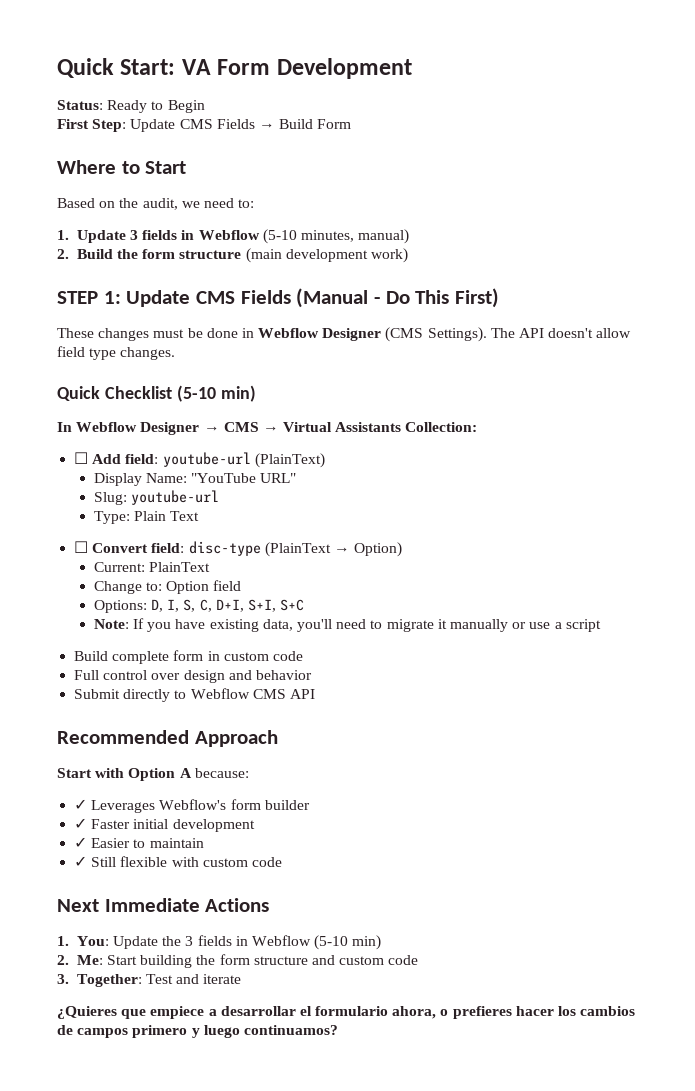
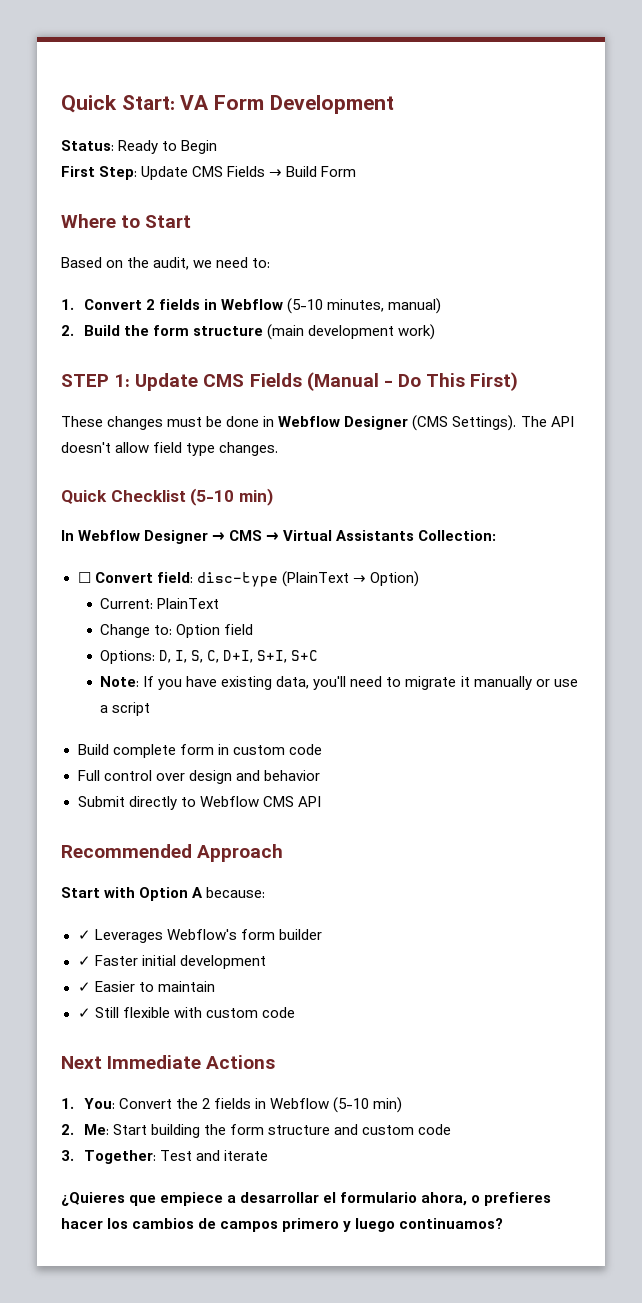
- 1. Update 3 fields in Webflow (5-10 minutes, manual)
+ 1. Convert 2 fields in Webflow (5-10 minutes, manual)
- ☐ Add field: youtube-url (PlainText)
- Display Name: "YouTube URL"
- Slug: youtube-url
- Type: Plain Text
- 1. You: Update the 3 fields in Webflow (5-10 min)
+ 1. You: Convert the 2 fields in Webflow (5-10 min)

